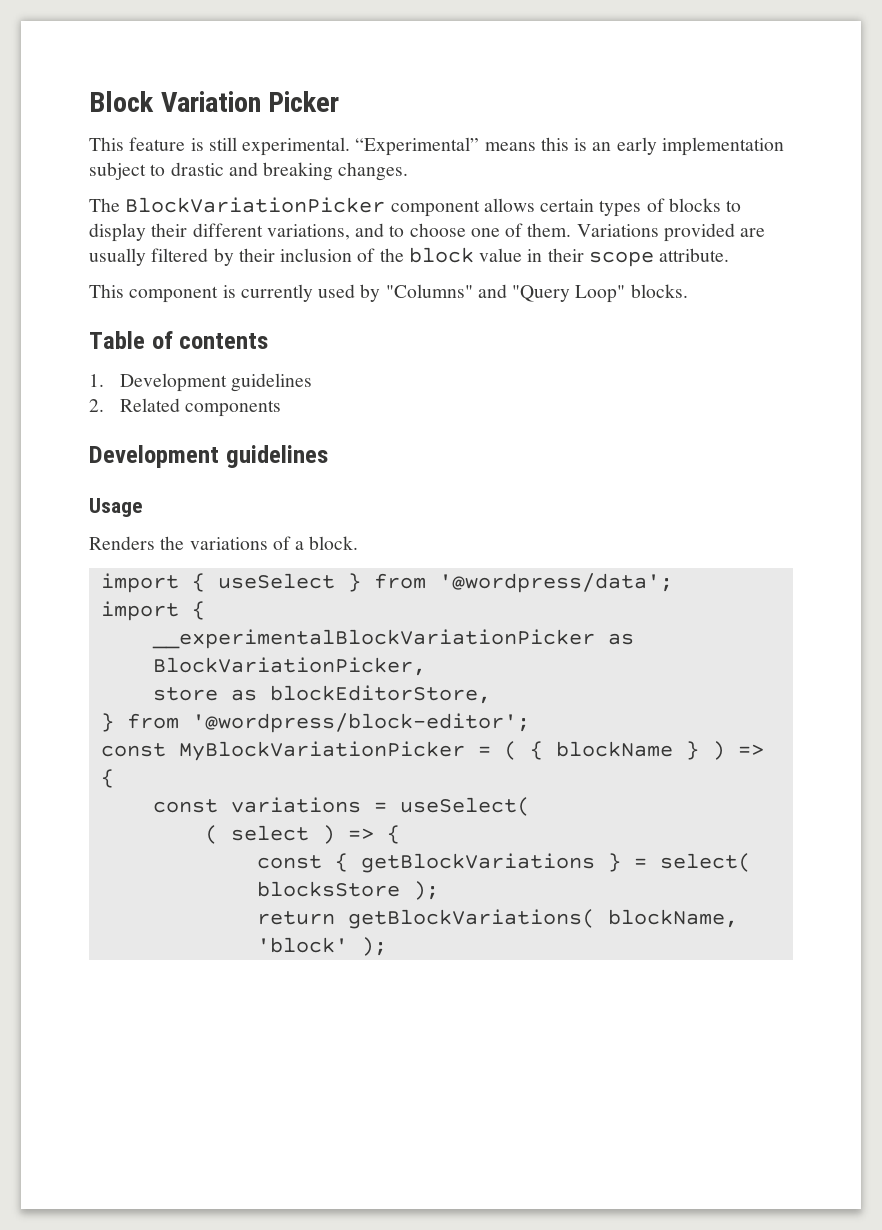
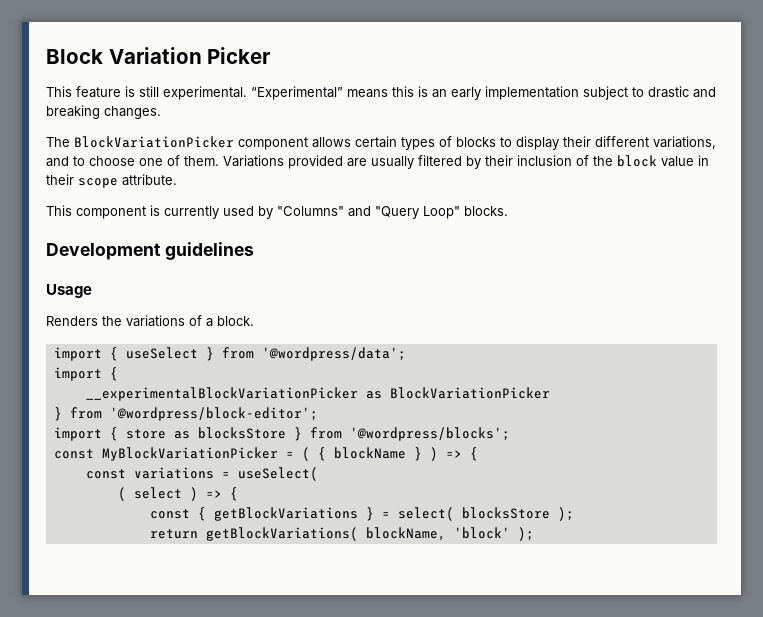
- Table of contents
- 1. Development guidelines
- 2. Related components
- __experimentalBlockVariationPicker as BlockVariationPicker,
- store as blockEditorStore,
+ __experimentalBlockVariationPicker as BlockVariationPicker
+ import { store as blocksStore } from '@wordpress/blocks';

